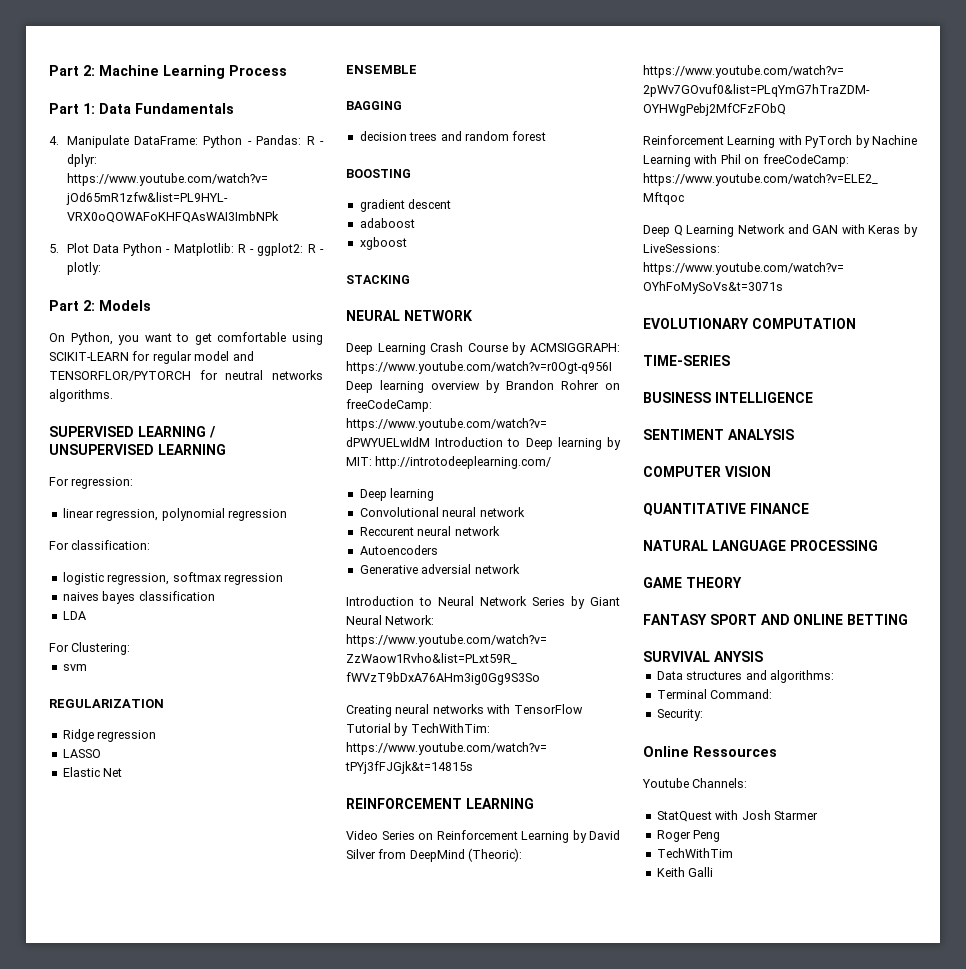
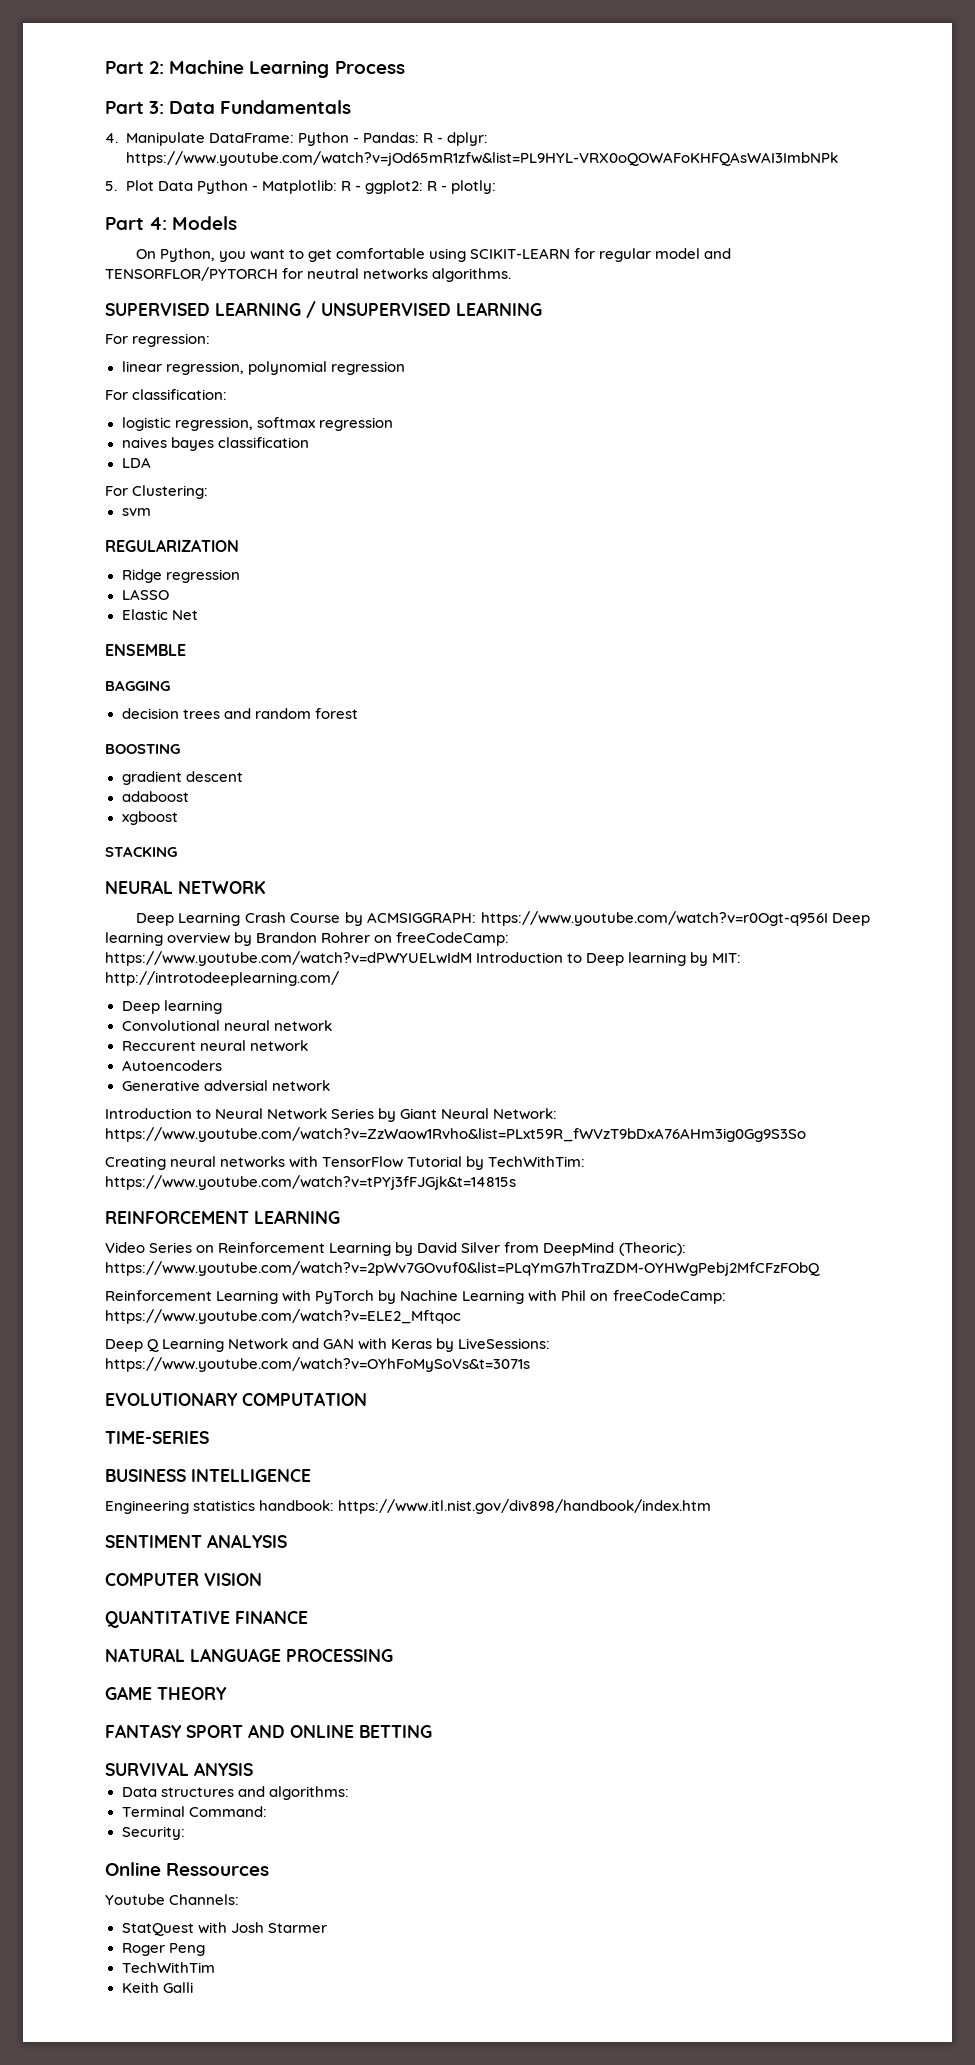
- Part 1: Data Fundamentals
+ Part 3: Data Fundamentals
- Part 2: Models
+ Part 4: Models
+ Engineering statistics handbook: https://www.itl.nist.gov/div898/handbook/index.htm

